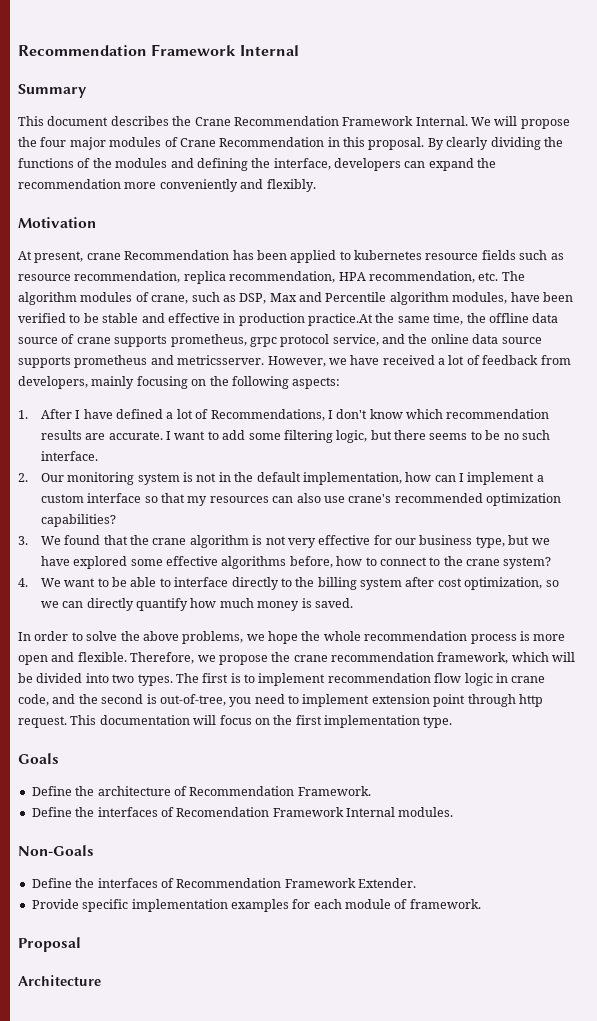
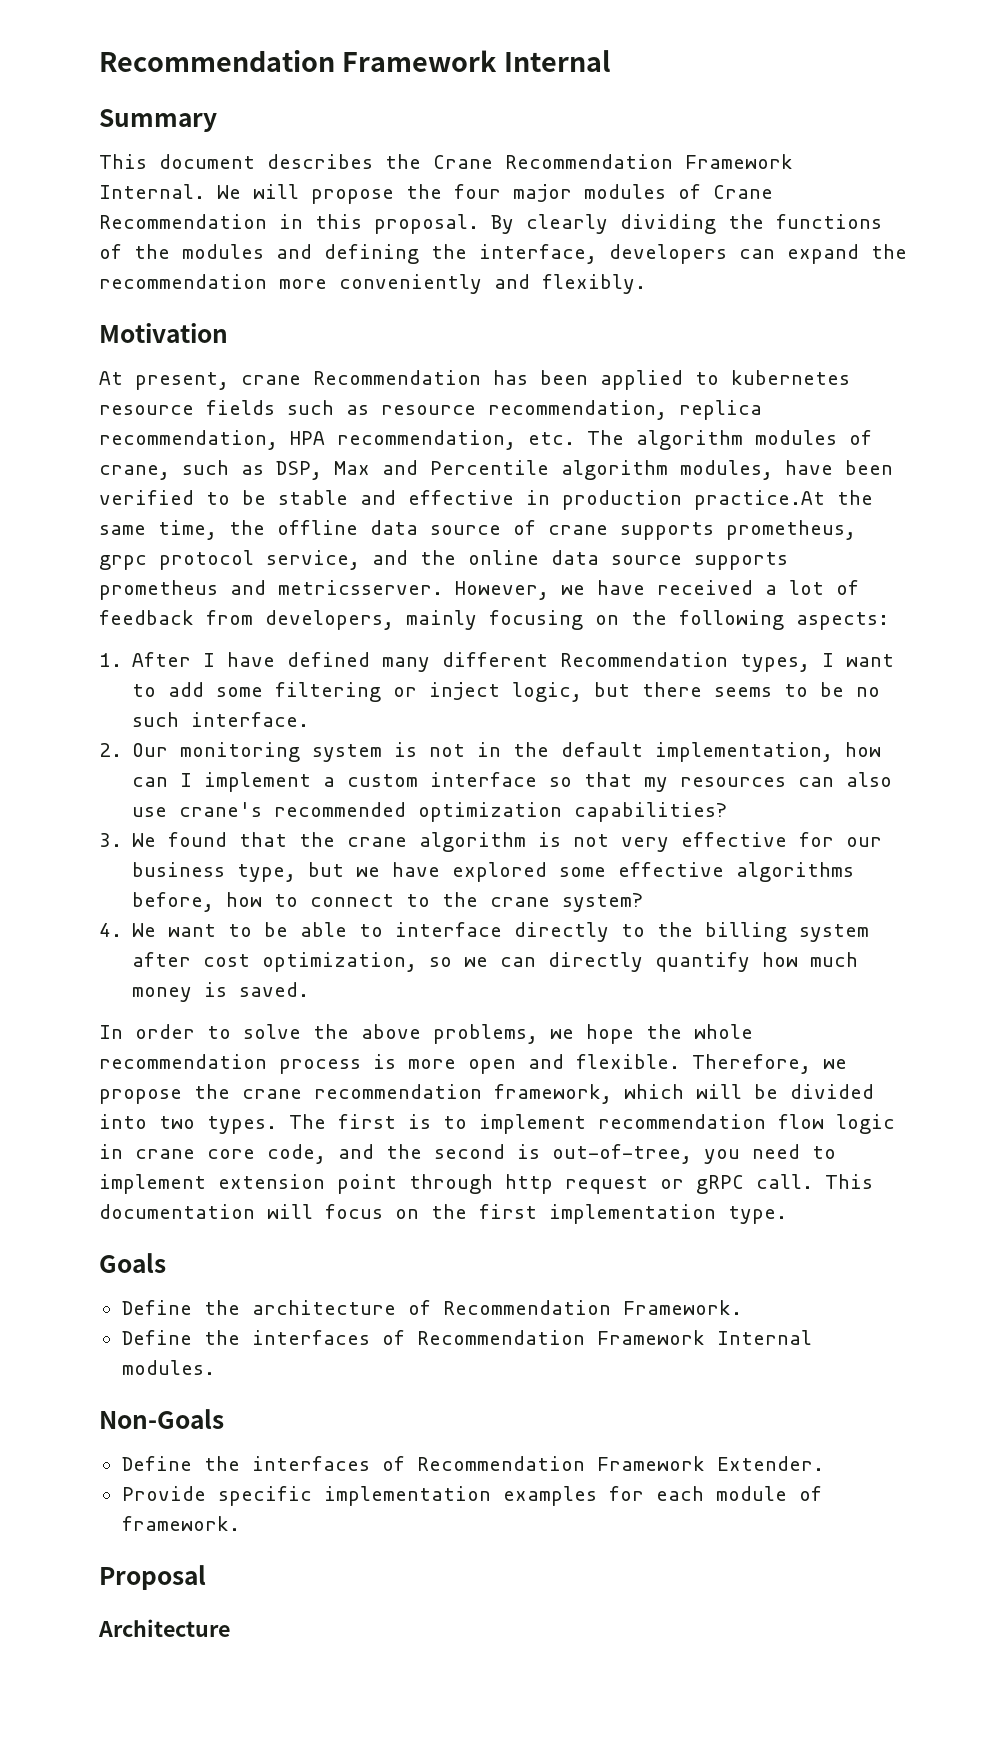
- 1. After I have defined a lot of Recommendations, I don't know which recommendation results are accurate. I want to add some filtering logic, but there seems to be no such interface.
+ 1. After I have defined many different Recommendation types, I want to add some filtering or inject logic, but there seems to be no such interface.
- The first is to implement recommendation flow logic in crane code, and the second is out-of-tree, you need to implement extension point through http request.
+ The first is to implement recommendation flow logic in crane core code, and the second is out-of-tree, you need to implement extension point through http request or gRPC call.
- Define the interfaces of Recomendation Framework Internal modules.
+ Define the interfaces of Recommendation Framework Internal modules.

